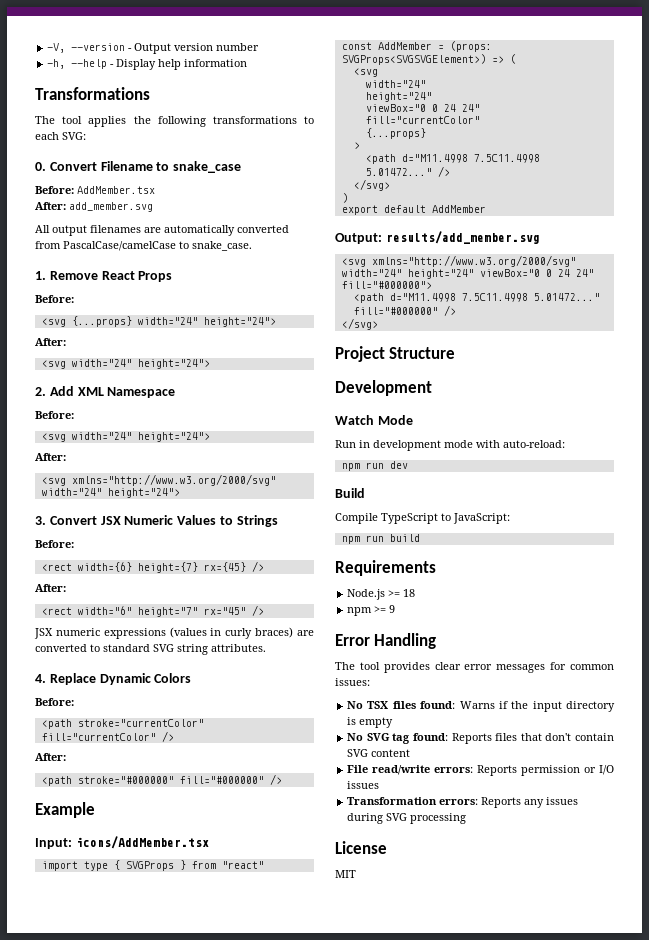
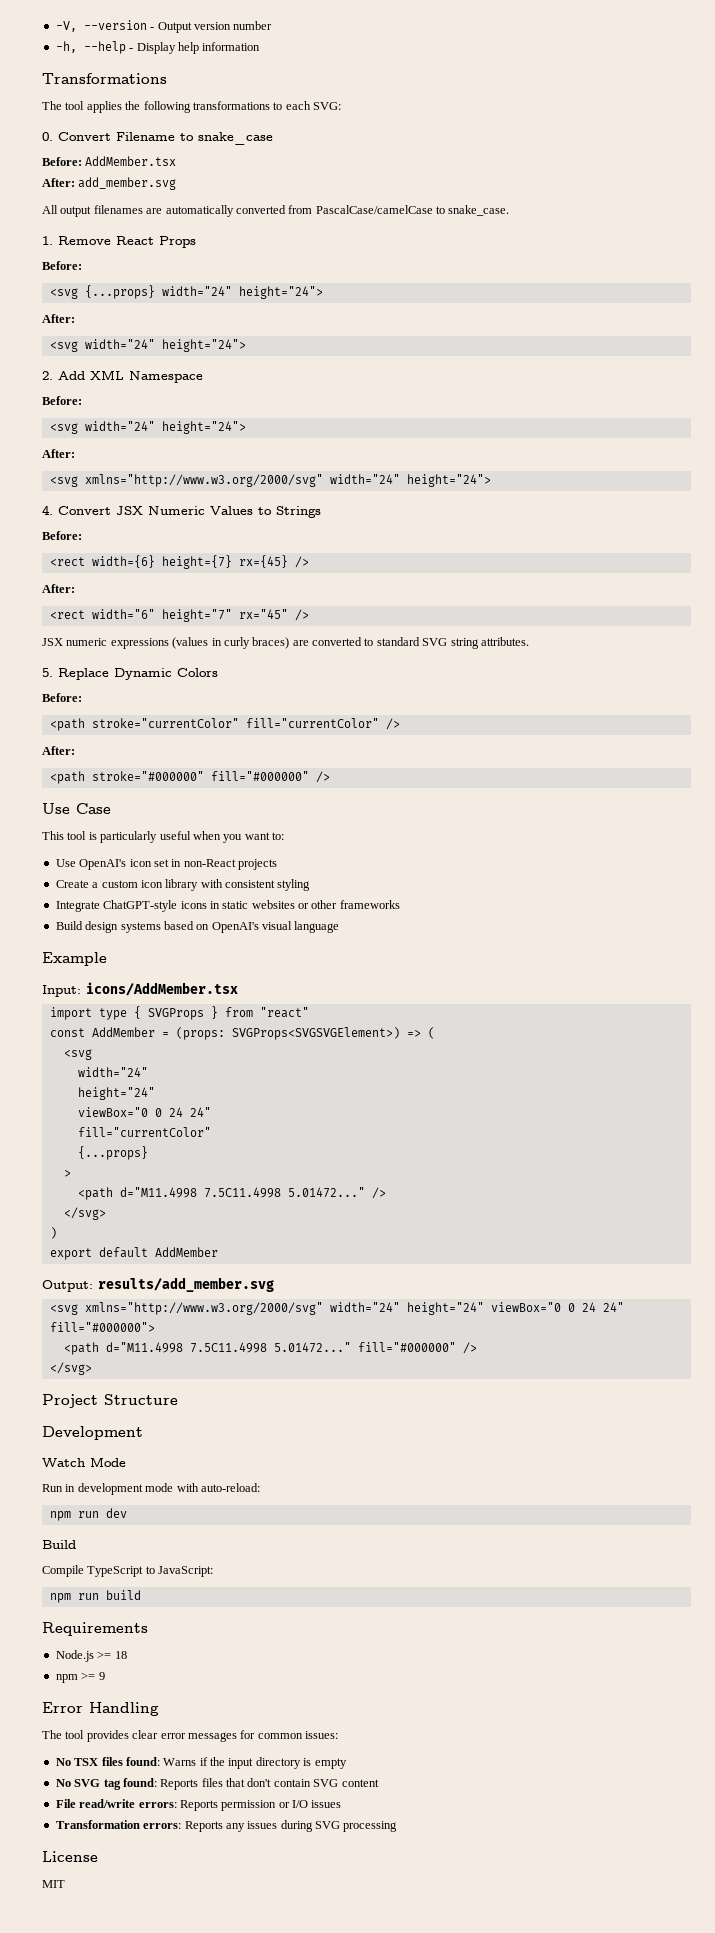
- 3. Convert JSX Numeric Values to Strings
+ 4. Convert JSX Numeric Values to Strings
- 4. Replace Dynamic Colors
+ 5. Replace Dynamic Colors
+ Use Case
+ This tool is particularly useful when you want to:
+ Use OpenAI's icon set in non-React projects
+ Create a custom icon library with consistent styling
+ Integrate ChatGPT-style icons in static websites or other frameworks
+ Build design systems based on OpenAI's visual language

